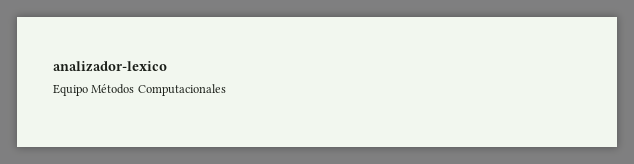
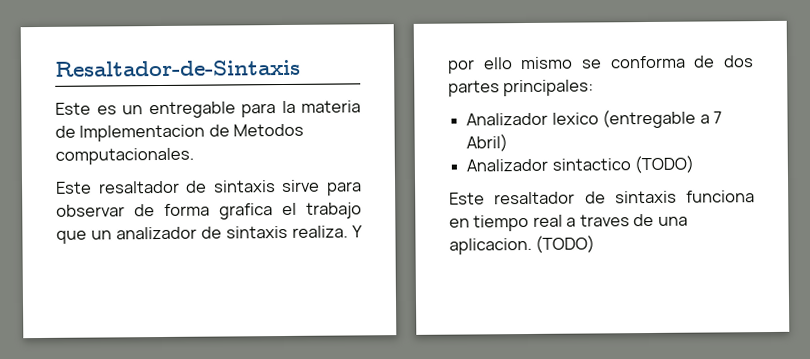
- analizador-lexico
- Equipo Métodos Computacionales
+ Resaltador-de-Sintaxis
+ Este es un entregable para la materia de Implementacion de Metodos computacionales.
+ Este resaltador de sintaxis sirve para observar de forma grafica el trabajo que un analizador de sintaxis realiza. Y por ello mismo se conforma de dos partes principales:
+ Analizador lexico (entregable a 7 Abril)
+ Analizador sintactico (TODO)
+ Este resaltador de sintaxis funciona en tiempo real a traves de una aplicacion. (TODO)

